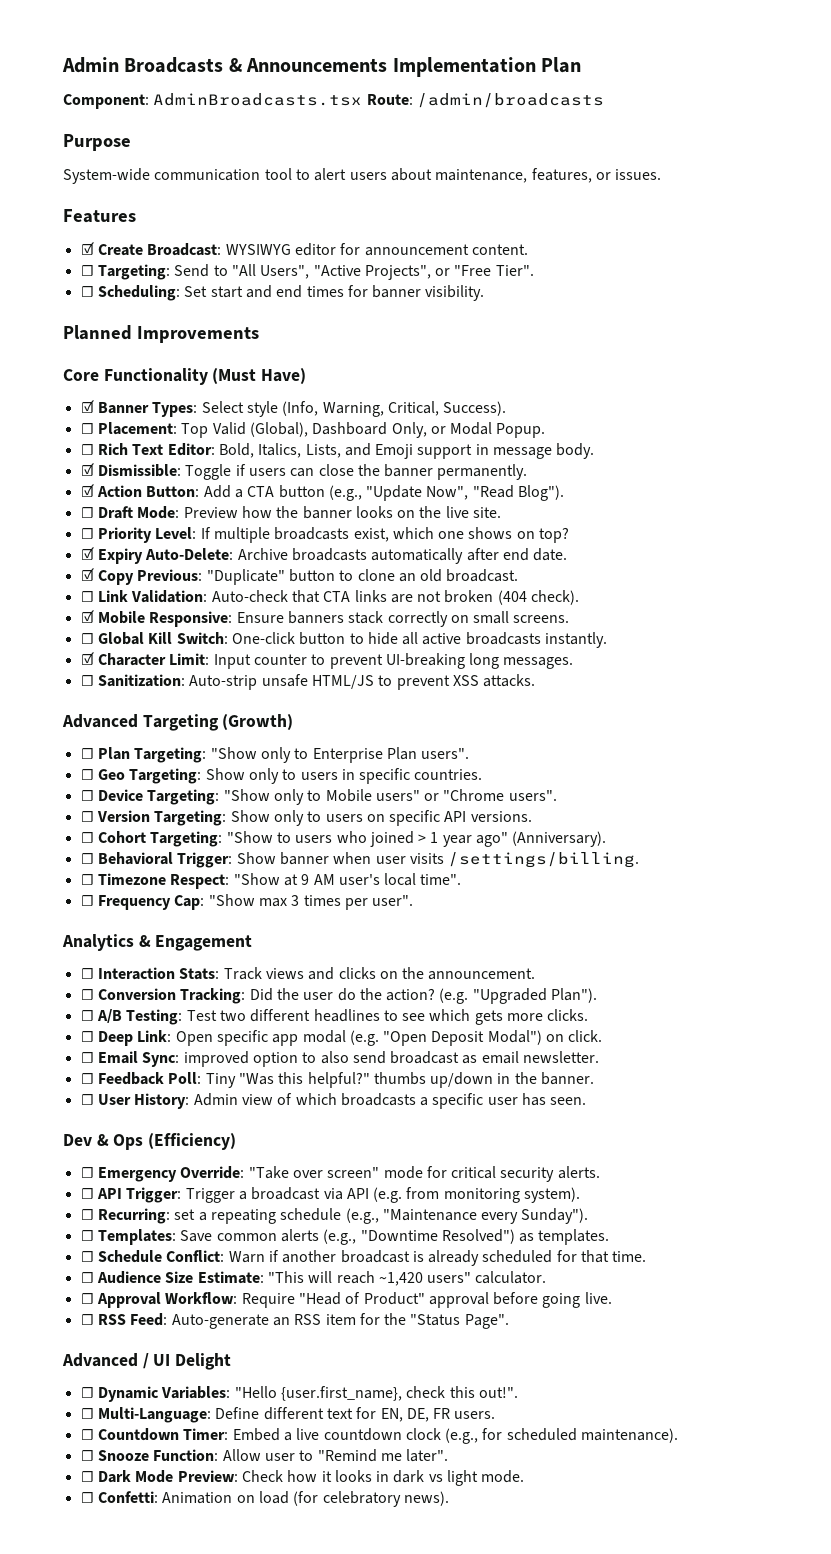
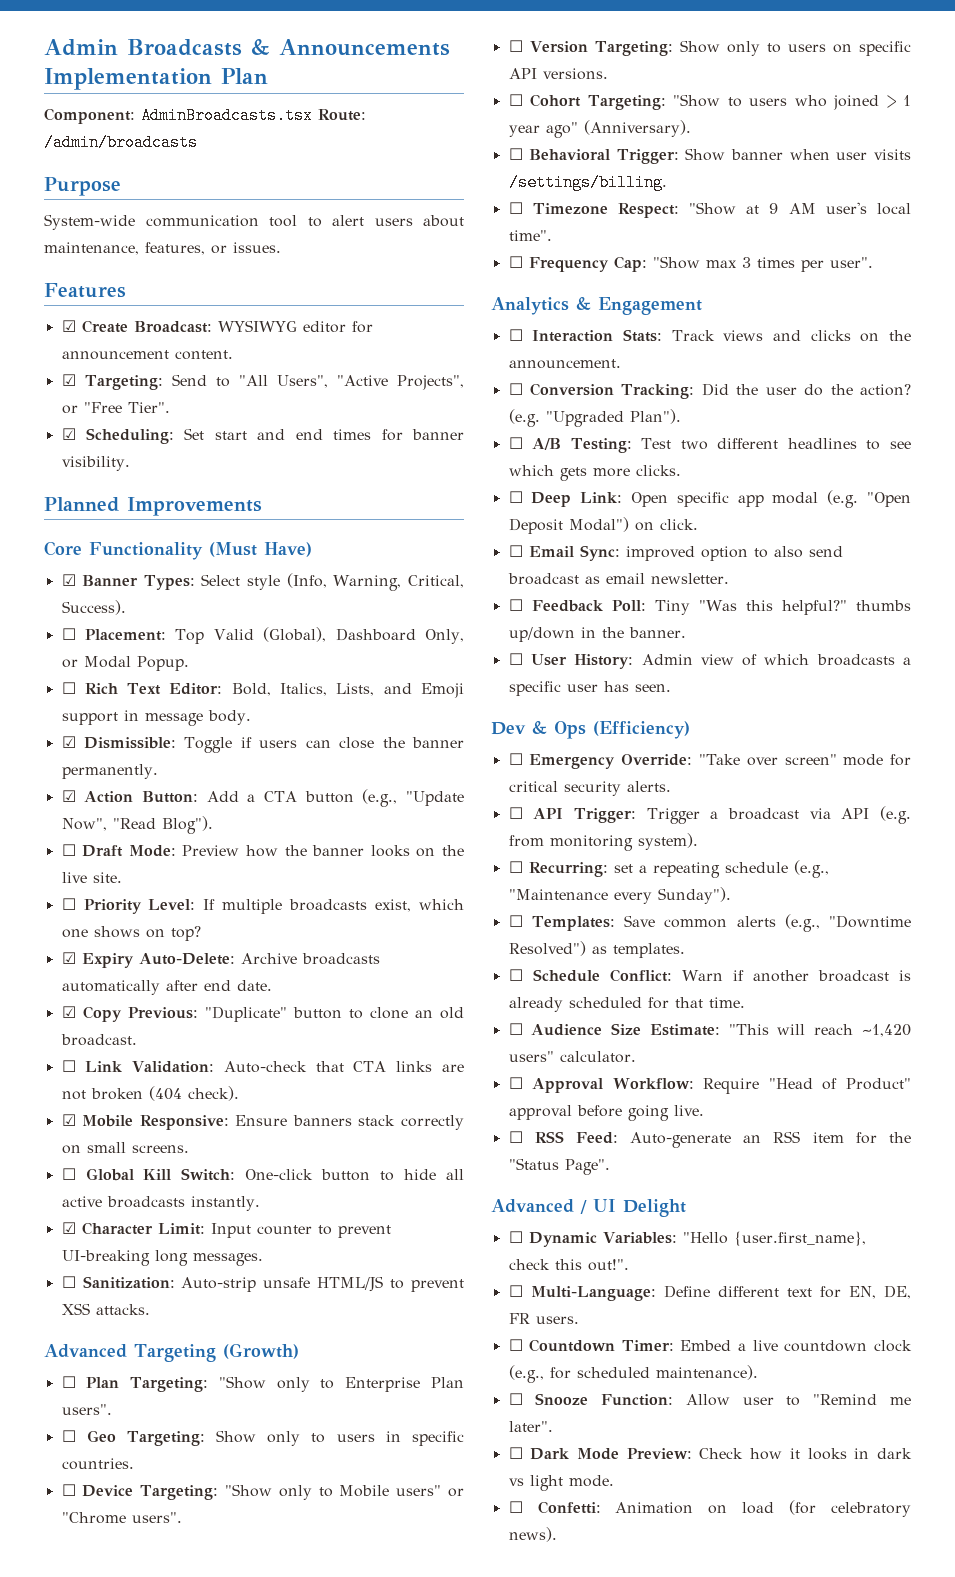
- ☐ Targeting: Send to "All Users", "Active Projects", or "Free Tier".
+ ☑ Targeting: Send to "All Users", "Active Projects", or "Free Tier".
- ☐ Scheduling: Set start and end times for banner visibility.
+ ☑ Scheduling: Set start and end times for banner visibility.

